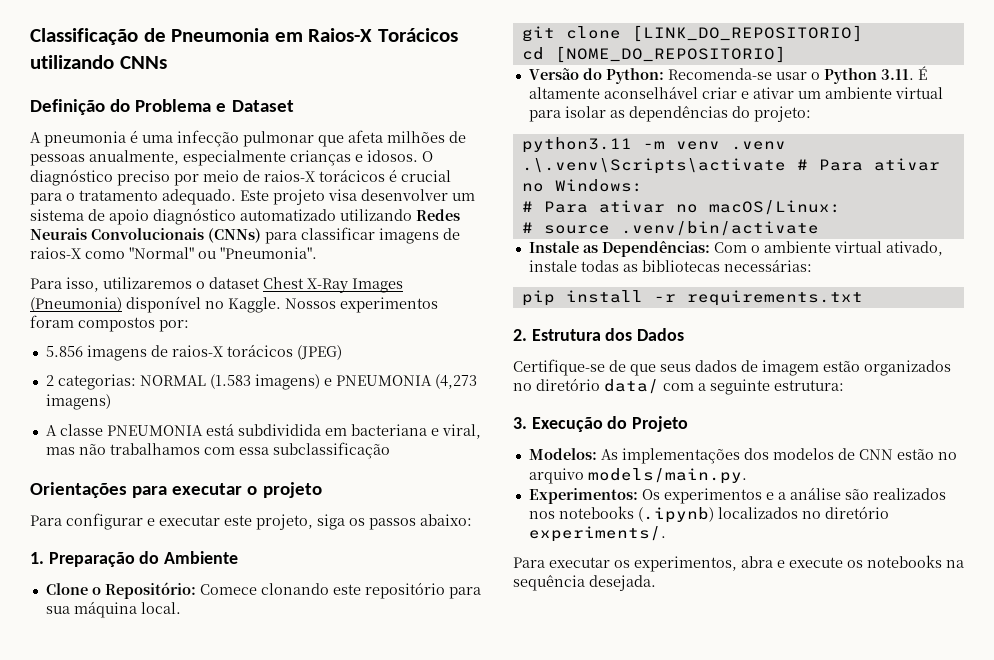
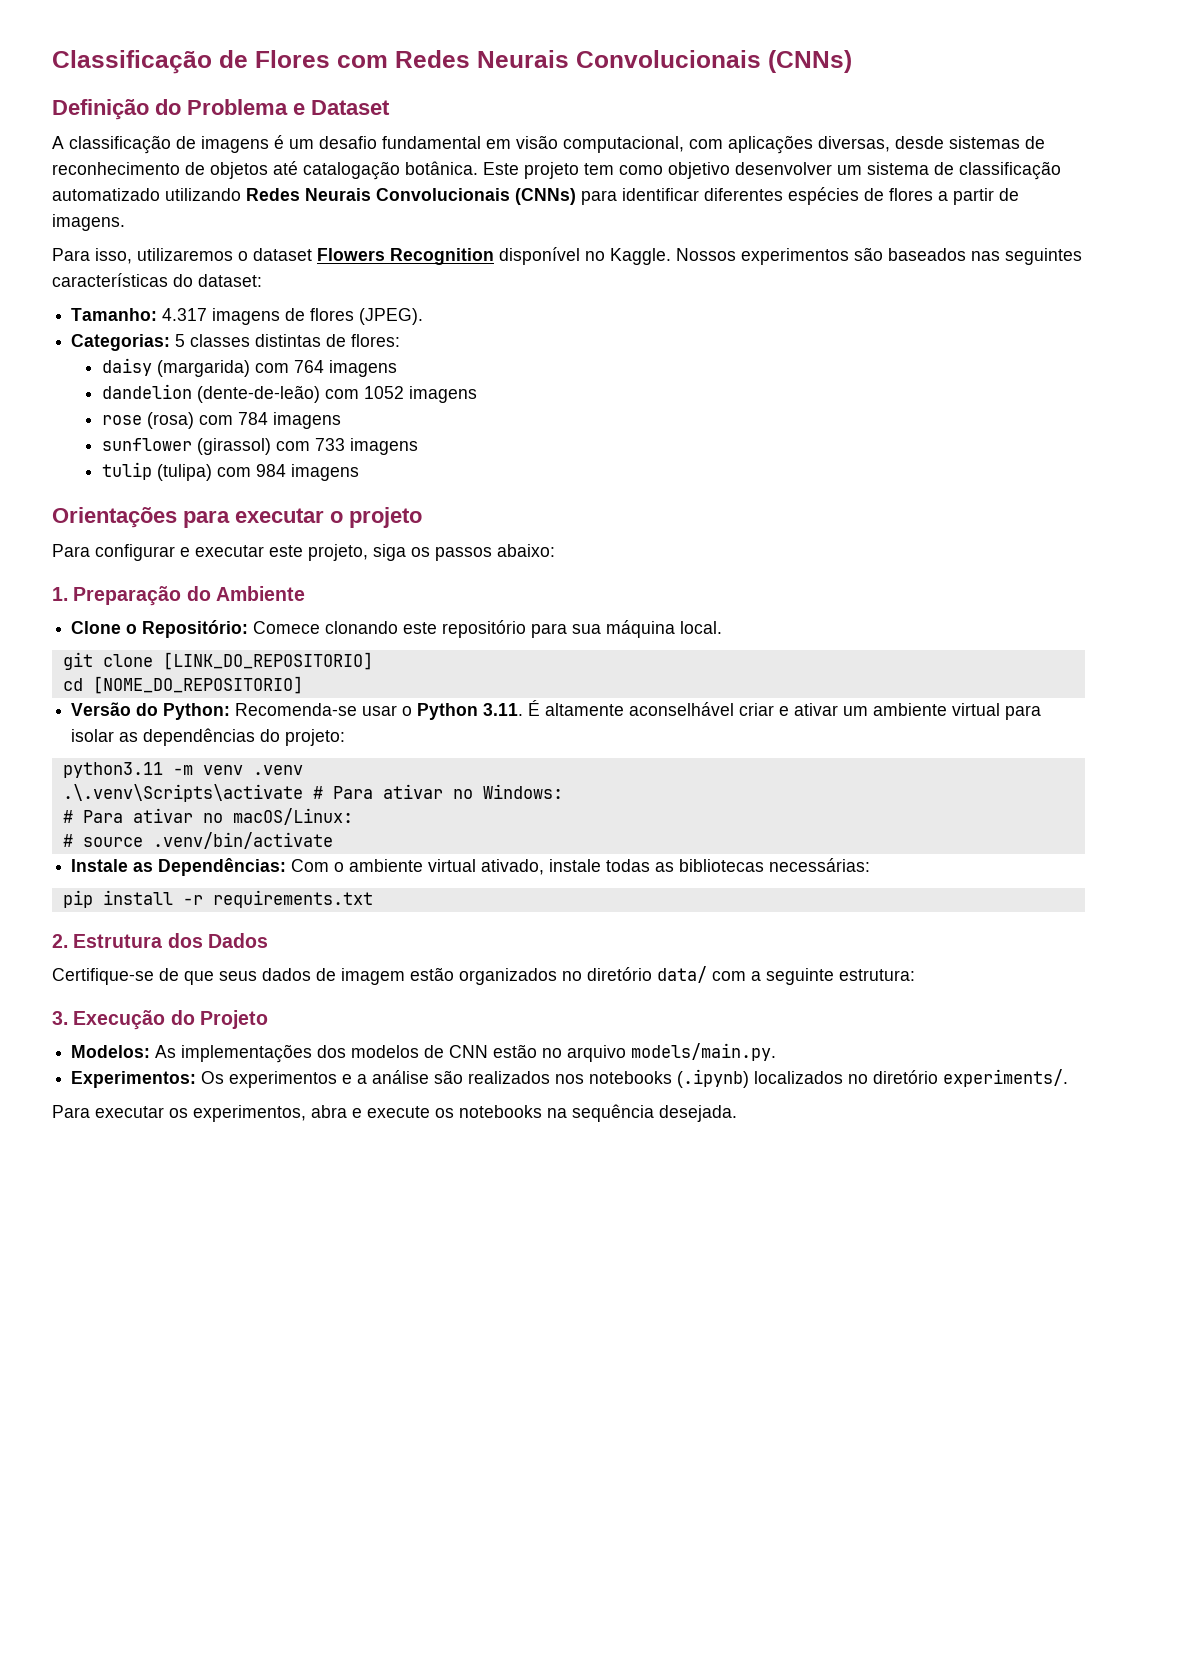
- Classificação de Pneumonia em Raios-X Torácicos utilizando CNNs
+ Classificação de Flores com Redes Neurais Convolucionais (CNNs)
- A pneumonia é uma infecção pulmonar que afeta milhões de pessoas anualmente, especialmente crianças e idosos. O diagnóstico preciso por meio de raios-X torácicos é crucial para o tratamento adequado. Este projeto visa desenvolver um sistema de apoio diagnóstico automatizado utilizando Redes Neurais Convolucionais (CNNs) para classificar imagens de raios-X como "Normal" ou "Pneumonia".
+ A classificação de imagens é um desafio fundamental em visão computacional, com aplicações diversas, desde sistemas de reconhecimento de objetos até catalogação botânica. Este projeto tem como objetivo desenvolver um sistema de classificação automatizado utilizando Redes Neurais Convolucionais (CNNs) para identificar diferentes espécies de flores a partir de imagens.
- Para isso, utilizaremos o dataset Chest X-Ray Images (Pneumonia) disponível no Kaggle.
+ Para isso, utilizaremos o dataset Flowers Recognition disponível no Kaggle.
- Nossos experimentos foram compostos por:
- 5.856 imagens de raios-X torácicos (JPEG)
- 2 categorias: NORMAL (1.583 imagens) e PNEUMONIA (4,273 imagens)
- A classe PNEUMONIA está subdividida em bacteriana e viral, mas não trabalhamos com essa subclassificação
+ Nossos experimentos são baseados nas seguintes características do dataset:
+ Tamanho: 4.317 imagens de flores (JPEG).
+ Categorias: 5 classes distintas de flores:
+ daisy (margarida) com 764 imagens
+ dandelion (dente-de-leão) com 1052 imagens
+ rose (rosa) com 784 imagens
+ sunflower (girassol) com 733 imagens
+ tulip (tulipa) com 984 imagens

